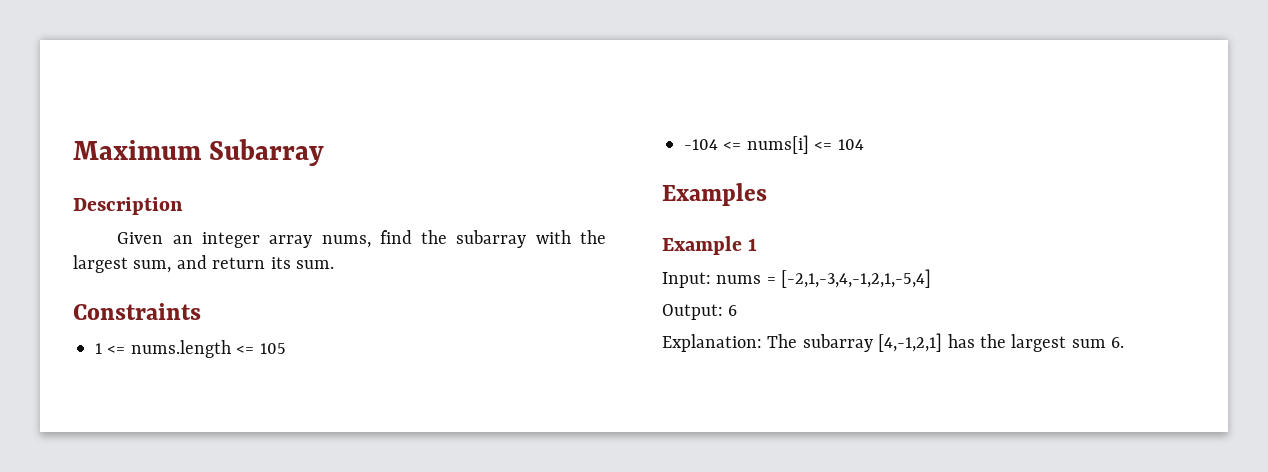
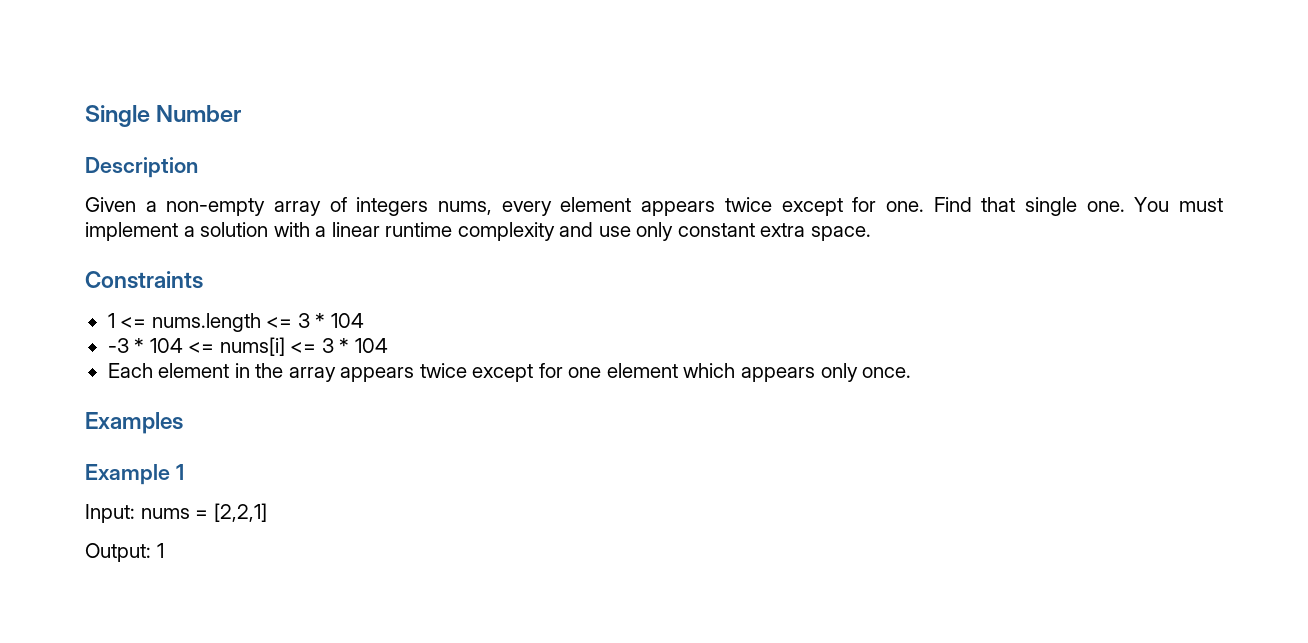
- Maximum Subarray
+ Single Number
- Given an integer array nums, find the subarray with the largest sum, and return its sum.
+ Given a non-empty array of integers nums, every element appears twice except for one. Find that single one. You must implement a solution with a linear runtime complexity and use only constant extra space.
- 1 <= nums.length <= 105
- -104 <= nums[i] <= 104
+ 1 <= nums.length <= 3 * 104
+ -3 * 104 <= nums[i] <= 3 * 104
+ Each element in the array appears twice except for one element which appears only once.
- Input: nums = [-2,1,-3,4,-1,2,1,-5,4]
+ Input: nums = [2,2,1]
- Output: 6
- Explanation: The subarray [4,-1,2,1] has the largest sum 6.
+ Output: 1

